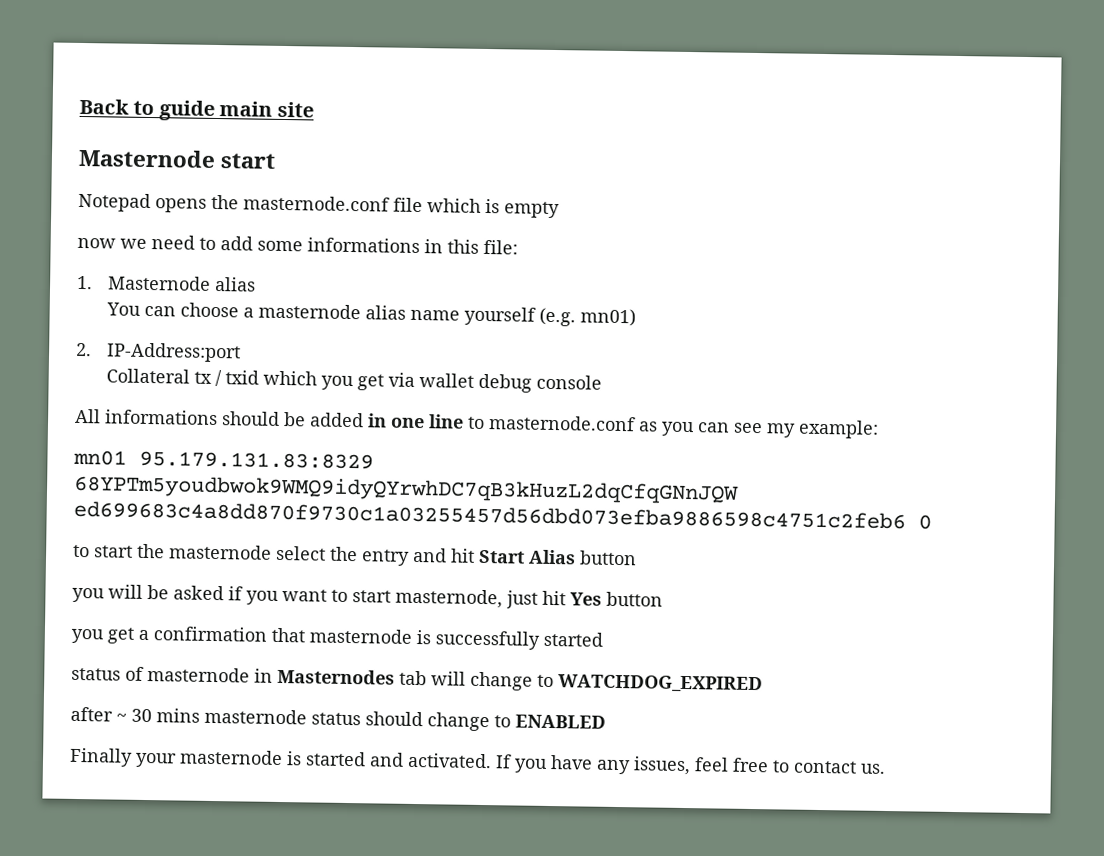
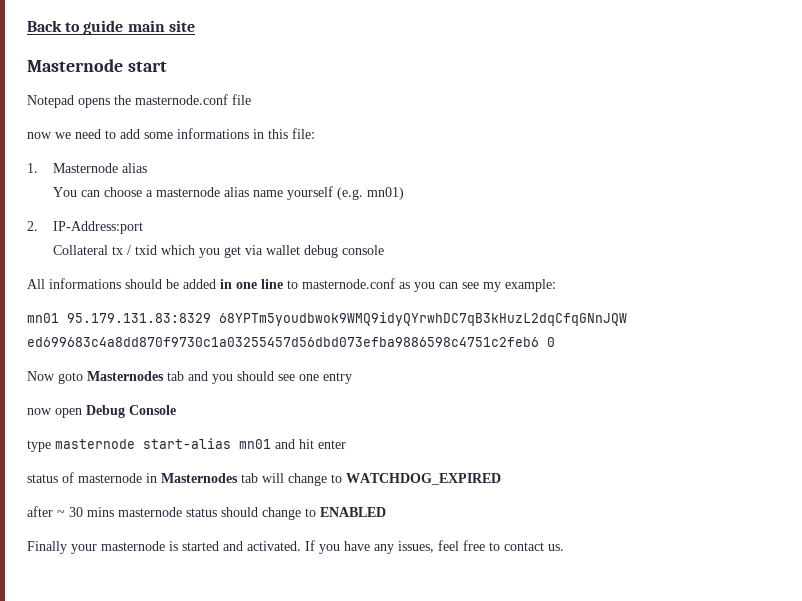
- Notepad opens the masternode.conf file which is empty
+ Notepad opens the masternode.conf file
- to start the masternode select the entry and hit Start Alias button
- you will be asked if you want to start masternode, just hit Yes button
- you get a confirmation that masternode is successfully started
+ Now goto Masternodes tab and you should see one entry
+ now open Debug Console
+ type masternode start-alias mn01 and hit enter

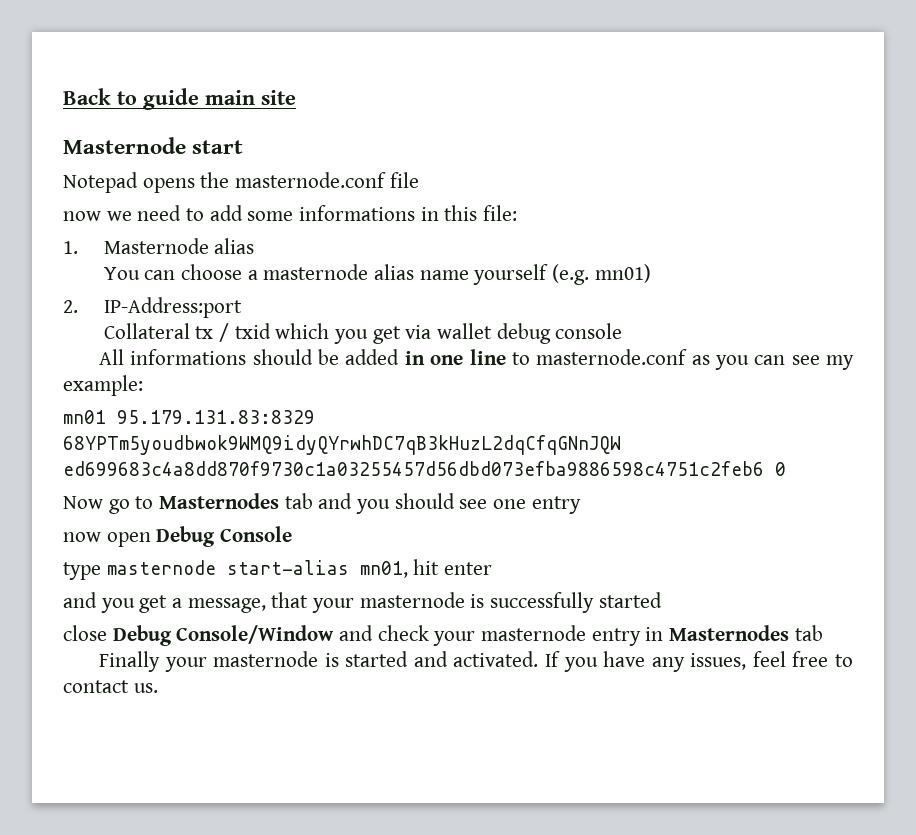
- Now goto Masternodes tab and you should see one entry
+ Now go to Masternodes tab and you should see one entry
- type masternode start-alias mn01 and hit enter
+ type masternode start-alias mn01, hit enter
- status of masternode in Masternodes tab will change to WATCHDOG_EXPIRED
- after ~ 30 mins masternode status should change to ENABLED
+ and you get a message, that your masternode is successfully started
+ close Debug Console/Window and check your masternode entry in Masternodes tab

